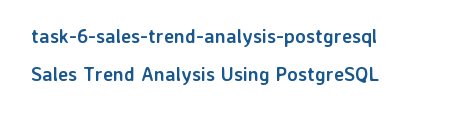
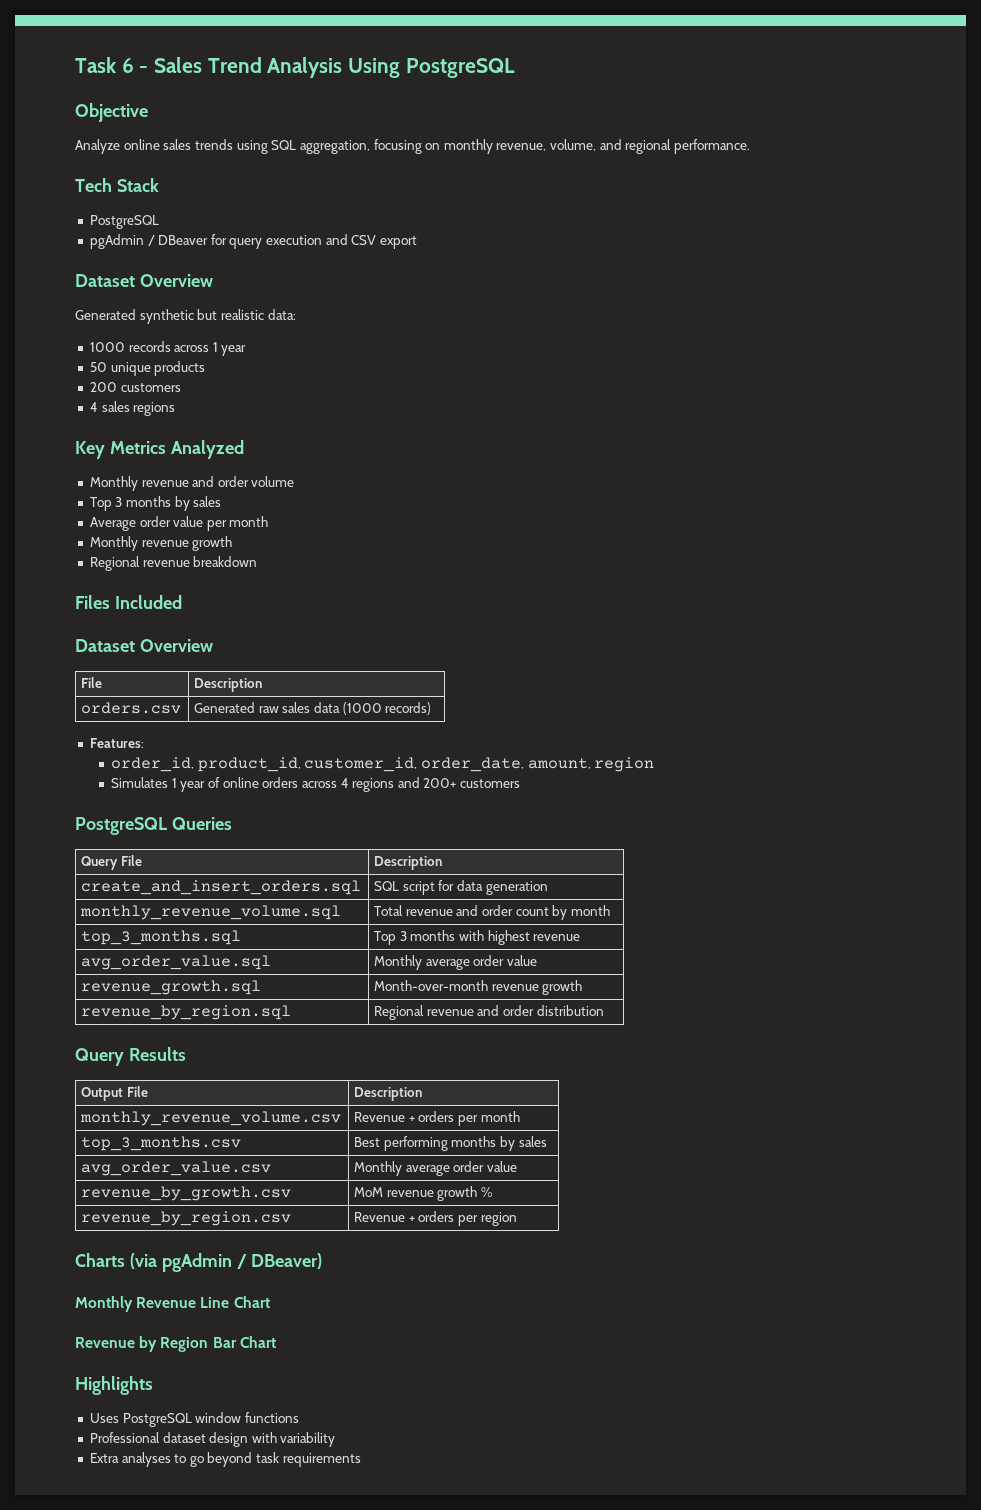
- task-6-sales-trend-analysis-postgresql
- Sales Trend Analysis Using PostgreSQL
+ Task 6 - Sales Trend Analysis Using PostgreSQL
+ Objective
+ Analyze online sales trends using SQL aggregation, focusing on monthly revenue, volume, and regional performance.
+ Tech Stack
+ PostgreSQL
+ pgAdmin / DBeaver for query execution and CSV export
+ Dataset Overview
+ Generated synthetic but realistic data:
+ 1000 records across 1 year
+ 50 unique products
+ 200 customers
+ 4 sales regions
+ Key Metrics Analyzed
+ Monthly revenue and order volume
+ Top 3 months by sales
+ Average order value per month
+ Monthly revenue growth
+ Regional revenue breakdown
+ Files Included
+ Dataset Overview
+ File | Description
+ orders.csv | Generated raw sales data (1000 records)
+ Features:
+ order_id, product_id, customer_id, order_date, amount, region
+ Simulates 1 year of online orders across 4 regions and 200+ customers
+ PostgreSQL Queries
+ Query File | Description
+ create_and_insert_orders.sql | SQL script for data generation
+ monthly_revenue_volume.sql | Total revenue and order count by month
+ top_3_months.sql | Top 3 months with highest revenue
+ avg_order_value.sql | Monthly average order value
+ revenue_growth.sql | Month-over-month revenue growth
+ revenue_by_region.sql | Regional revenue and order distribution
+ Query Results
+ Output File | Description
+ monthly_revenue_volume.csv | Revenue + orders per month
+ top_3_months.csv | Best performing months by sales
+ avg_order_value.csv | Monthly average order value
+ revenue_by_growth.csv | MoM revenue growth %
+ revenue_by_region.csv | Revenue + orders per region
+ Charts (via pgAdmin / DBeaver)
+ Monthly Revenue Line Chart
+ Revenue by Region Bar Chart
+ Highlights
+ Uses PostgreSQL window functions
+ Professional dataset design with variability
+ Extra analyses to go beyond task requirements

